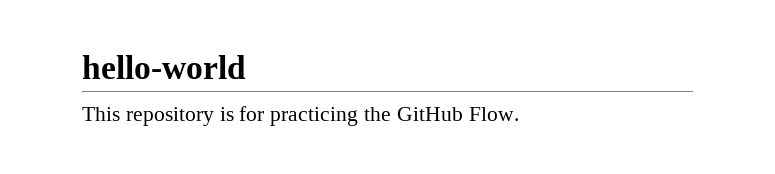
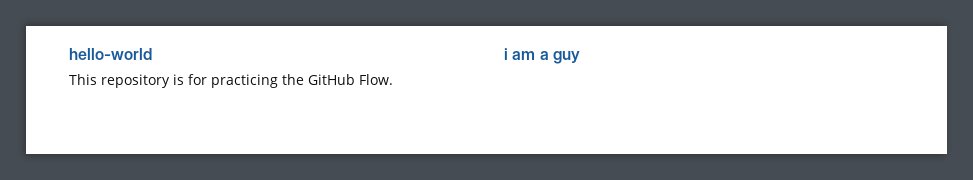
+ i am a guy

